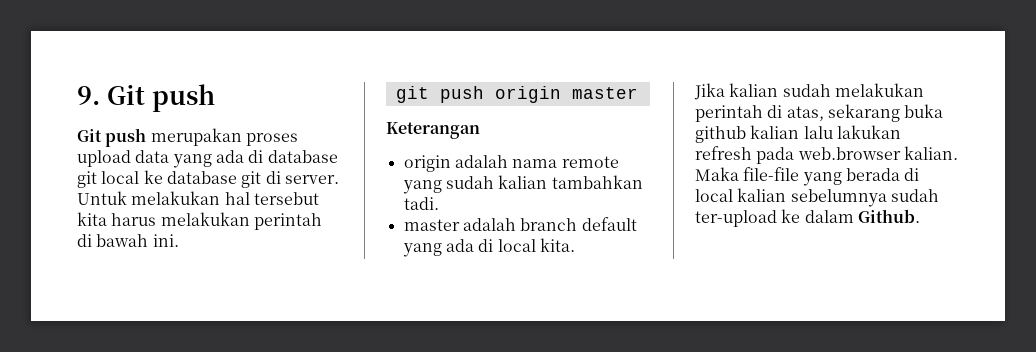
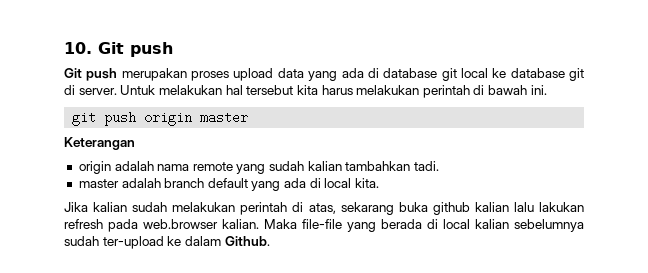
- 9. Git push
+ 10. Git push

